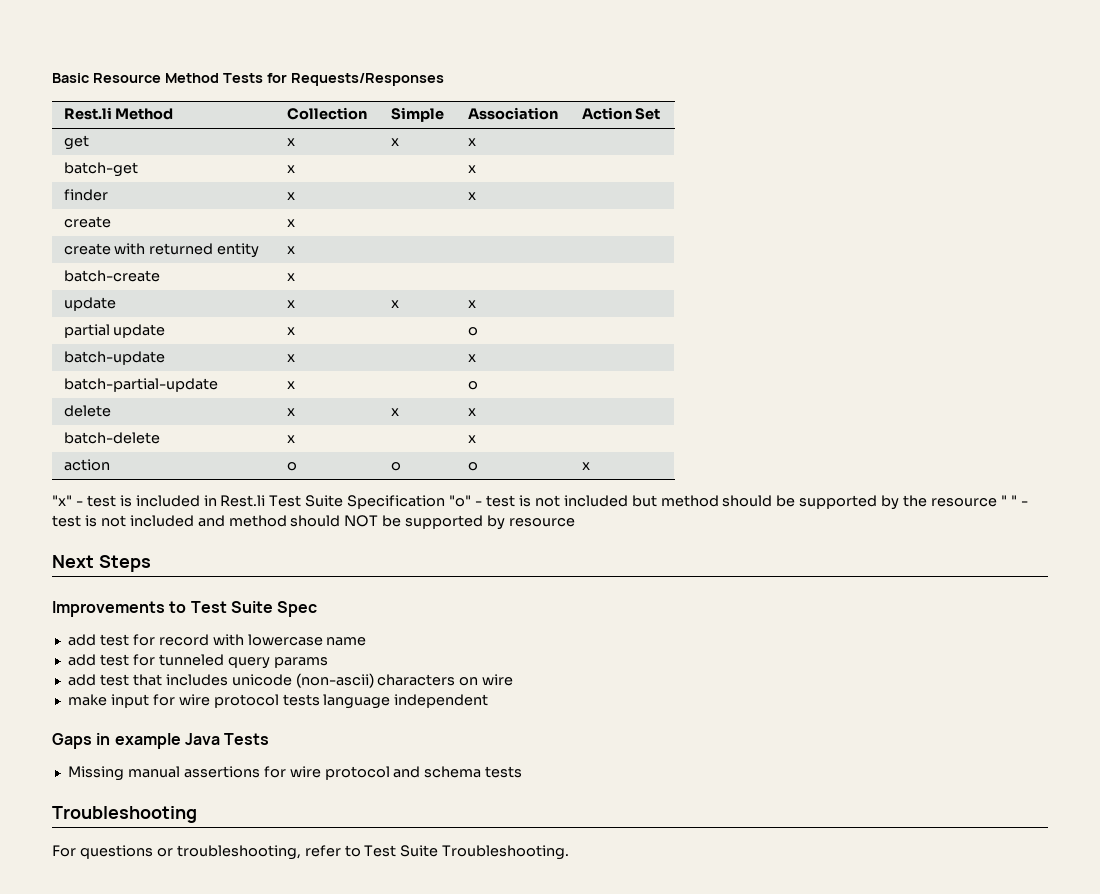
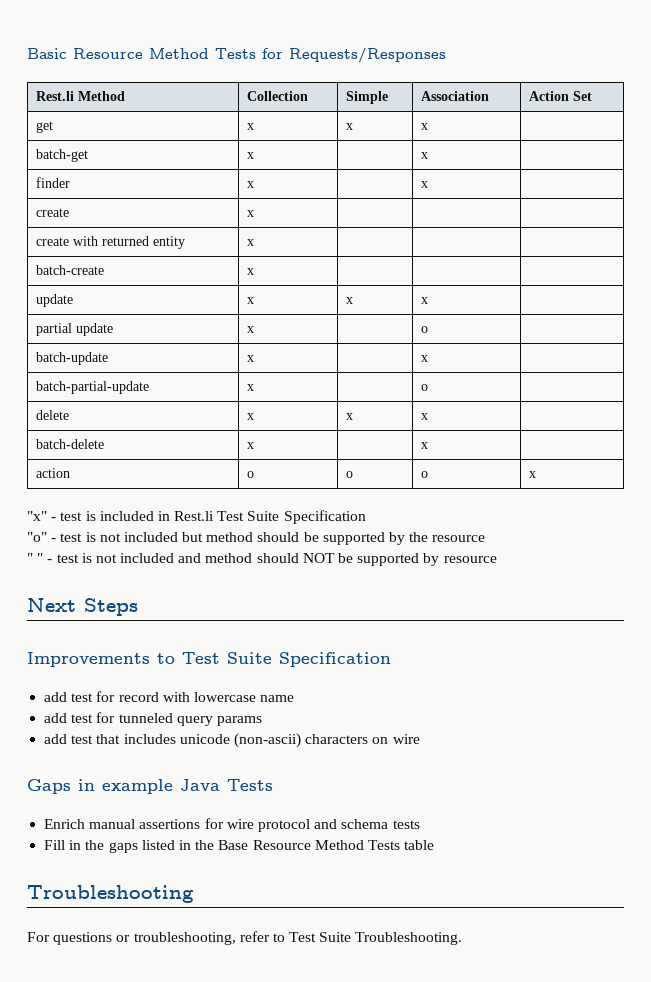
- "x" - test is included in Rest.li Test Suite Specification "o" - test is not included but method should be supported by the resource " " - test is not included and method should NOT be supported by resource
+ "x" - test is included in Rest.li Test Suite Specification
+ "o" - test is not included but method should be supported by the resource
+ " " - test is not included and method should NOT be supported by resource
- Improvements to Test Suite Spec
+ Improvements to Test Suite Specification
- make input for wire protocol tests language independent
- Missing manual assertions for wire protocol and schema tests
+ Enrich manual assertions for wire protocol and schema tests
+ Fill in the gaps listed in the Base Resource Method Tests table

